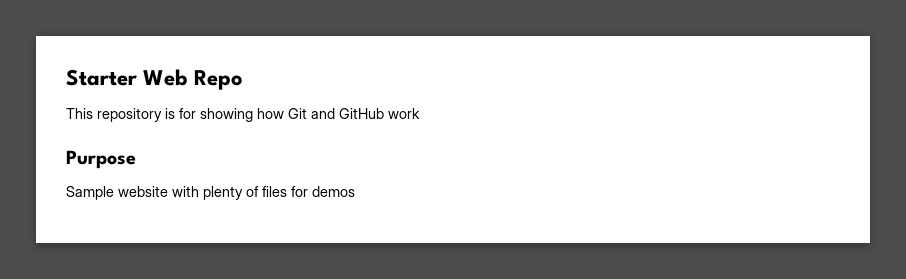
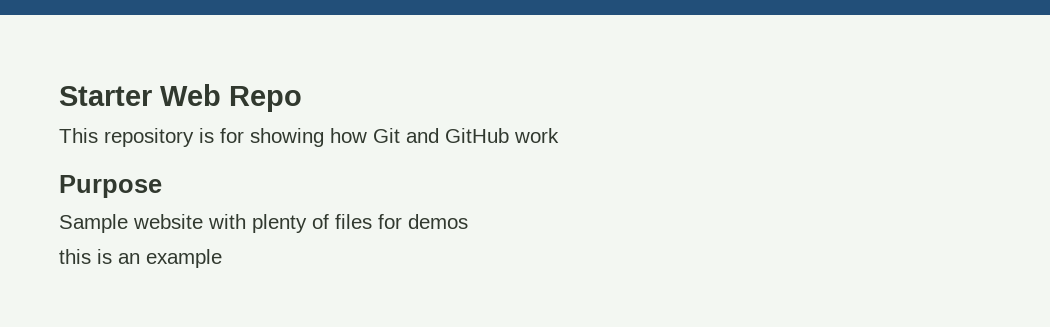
+ this is an example

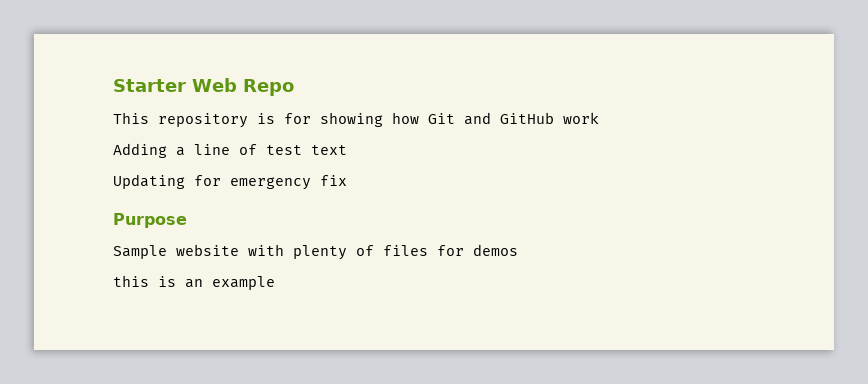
+ Adding a line of test text
+ Updating for emergency fix

